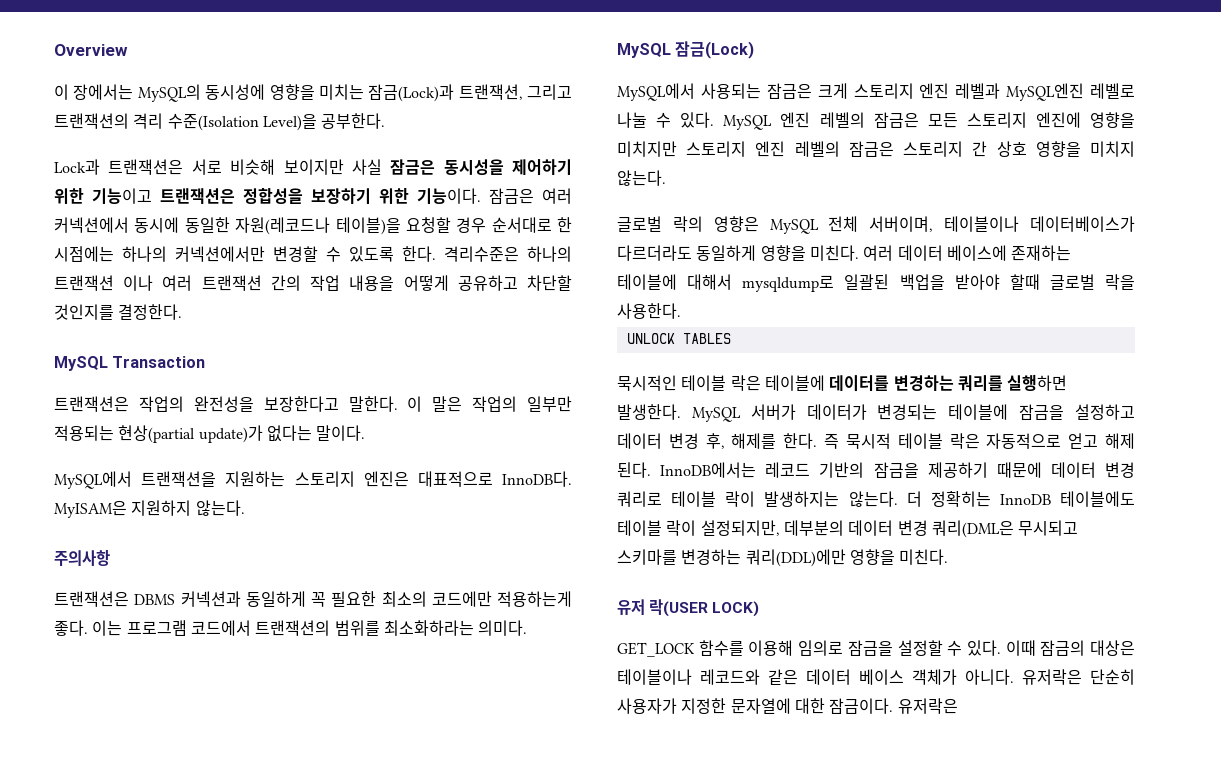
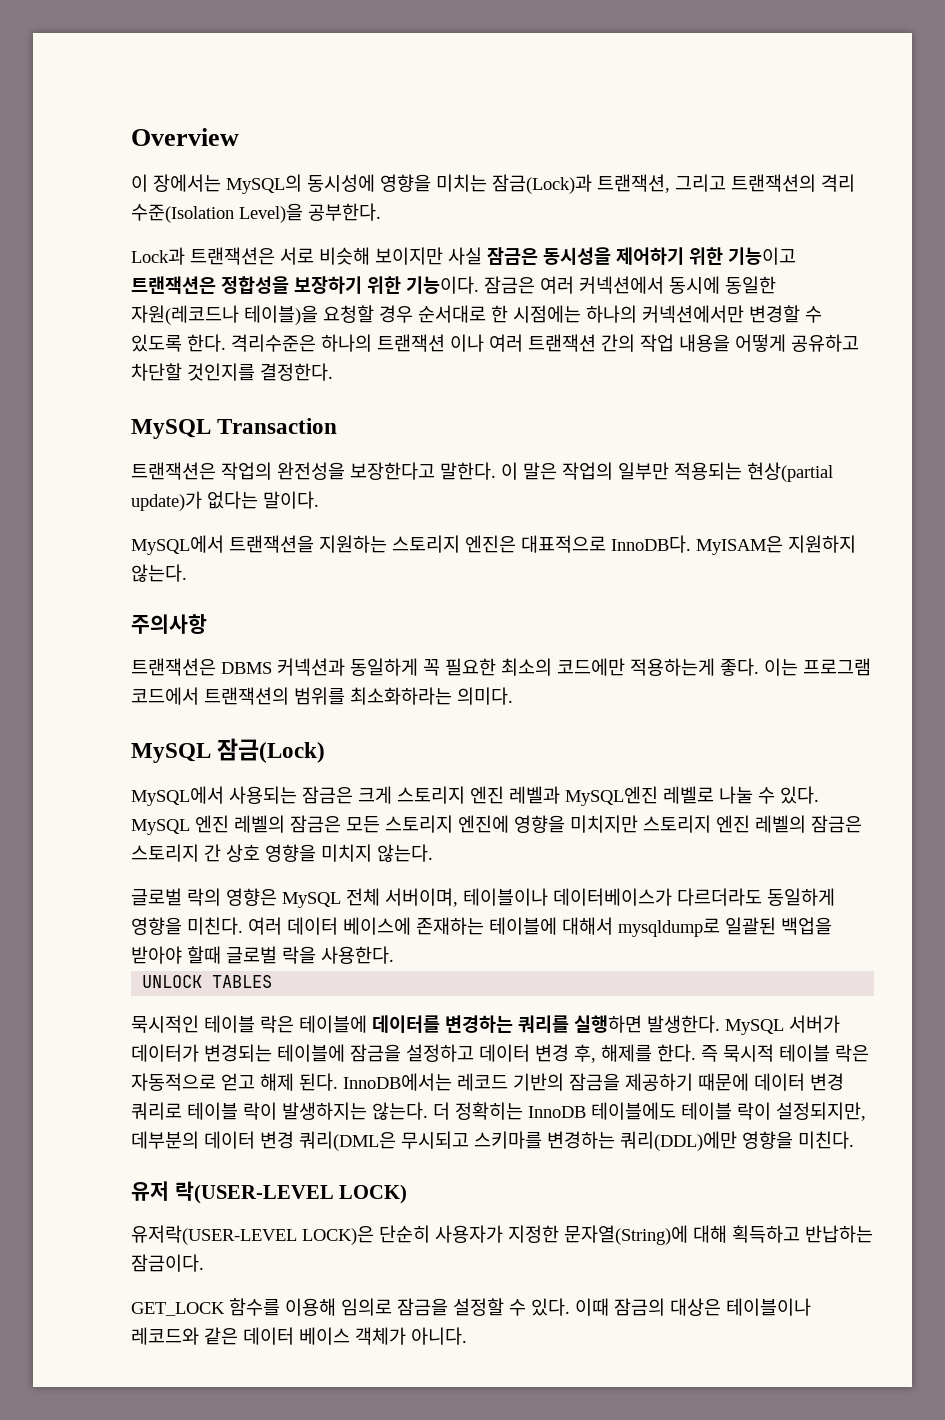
- 유저 락(USER LOCK)
+ 유저 락(USER-LEVEL LOCK)
+ 유저락(USER-LEVEL LOCK)은 단순히 사용자가 지정한 문자열(String)에 대해 획득하고 반납하는 잠금이다.
- 유저락은 단순히 사용자가 지정한 문자열에 대한 잠금이다. 유저락은

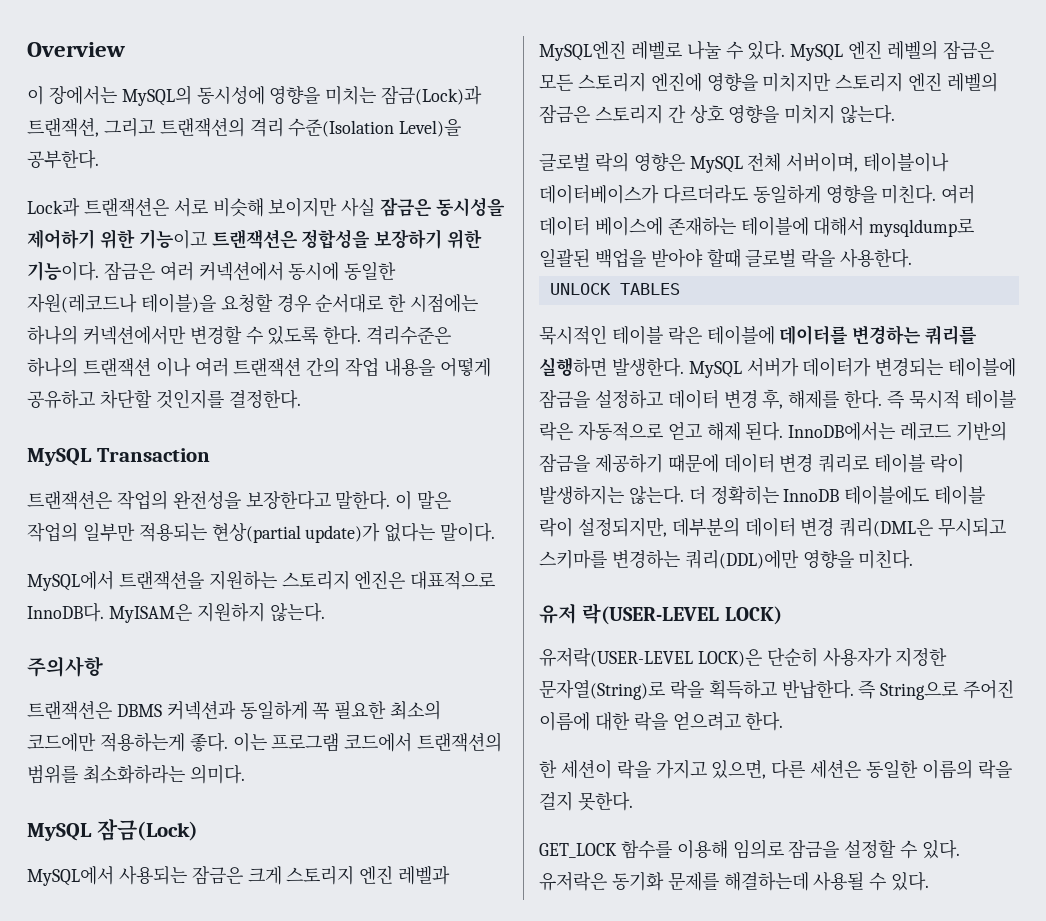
- 유저락(USER-LEVEL LOCK)은 단순히 사용자가 지정한 문자열(String)에 대해 획득하고 반납하는 잠금이다.
+ 유저락(USER-LEVEL LOCK)은 단순히 사용자가 지정한 문자열(String)로 락을 획득하고 반납한다. 즉 String으로 주어진 이름에 대한 락을 얻으려고 한다.
+ 한 세션이 락을 가지고 있으면, 다른 세션은 동일한 이름의 락을 걸지 못한다.
- 이때 잠금의 대상은 테이블이나 레코드와 같은 데이터 베이스 객체가 아니다.
+ 유저락은 동기화 문제를 해결하는데 사용될 수 있다.

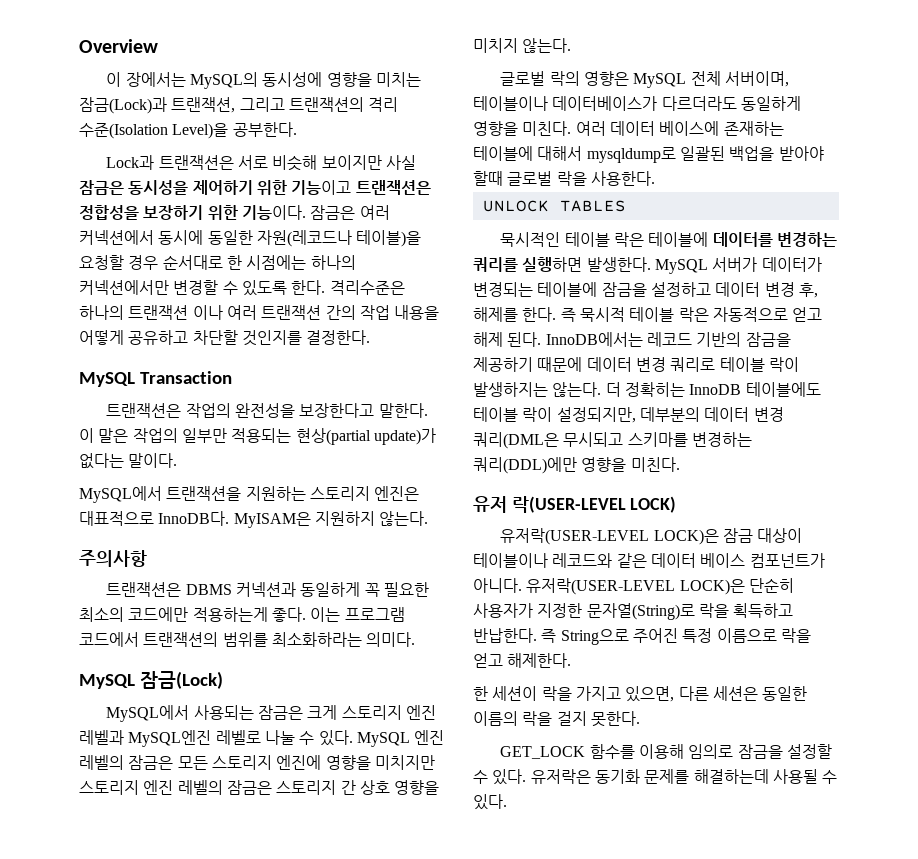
- 유저락(USER-LEVEL LOCK)은 단순히 사용자가 지정한 문자열(String)로 락을 획득하고 반납한다.
+ 유저락(USER-LEVEL LOCK)은 잠금 대상이 테이블이나 레코드와 같은 데이터 베이스 컴포넌트가 아니다. 유저락(USER-LEVEL LOCK)은 단순히 사용자가 지정한 문자열(String)로 락을 획득하고 반납한다.
- 즉 String으로 주어진 이름에 대한 락을 얻으려고 한다.
+ 즉 String으로 주어진 특정 이름으로 락을 얻고 해제한다.

